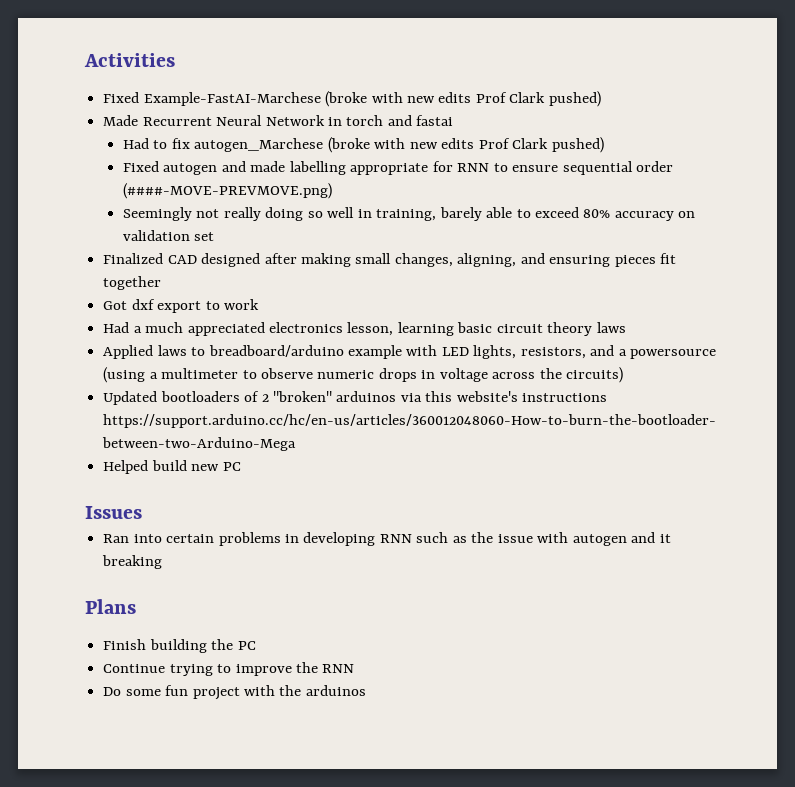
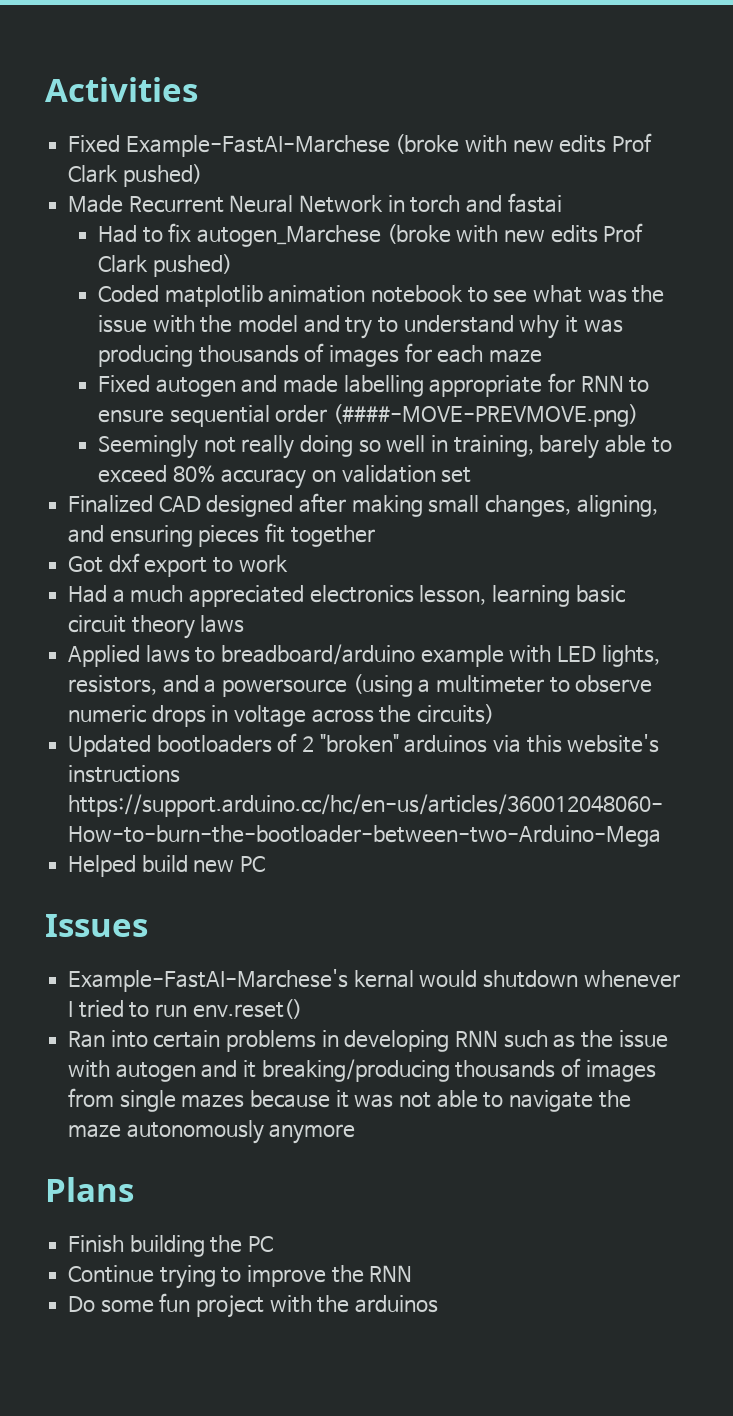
+ Coded matplotlib animation notebook to see what was the issue with the model and try to understand why it was producing thousands of images for each maze
+ Example-FastAI-Marchese's kernal would shutdown whenever I tried to run env.reset()
- Ran into certain problems in developing RNN such as the issue with autogen and it breaking
+ Ran into certain problems in developing RNN such as the issue with autogen and it breaking/producing thousands of images from single mazes because it was not able to navigate the maze autonomously anymore

